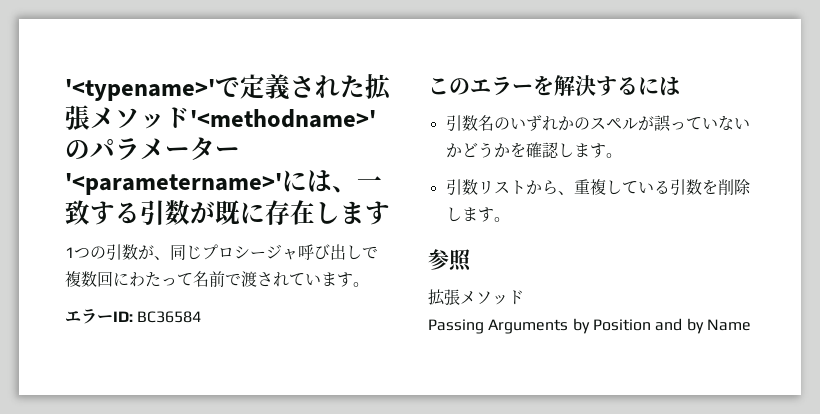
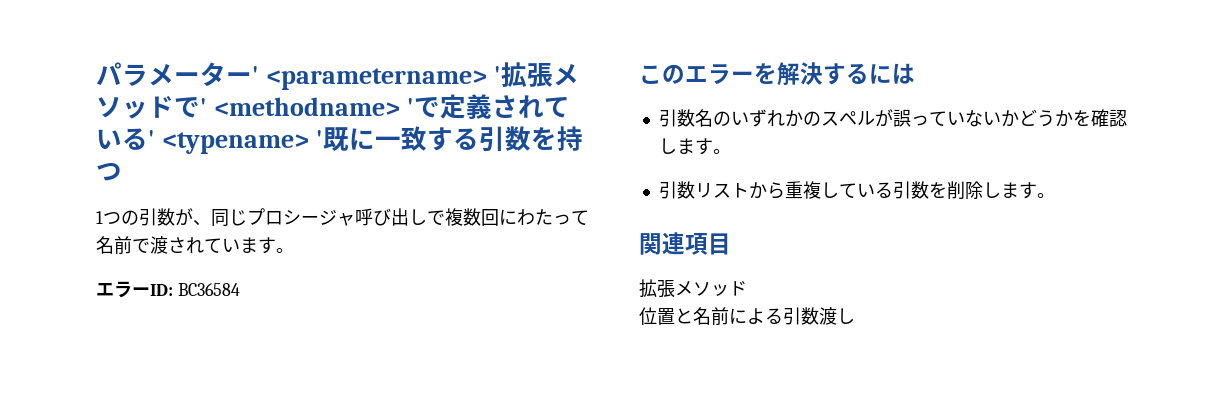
- '<typename>'で定義された拡張メソッド'<methodname>'のパラメーター'<parametername>'には、一致する引数が既に存在します
+ パラメーター' <parametername> '拡張メソッドで' <methodname> 'で定義されている' <typename> '既に一致する引数を持つ
- 引数リストから、重複している引数を削除します。
+ 引数リストから重複している引数を削除します。
- 参照
+ 関連項目
- Passing Arguments by Position and by Name
+ 位置と名前による引数渡し

